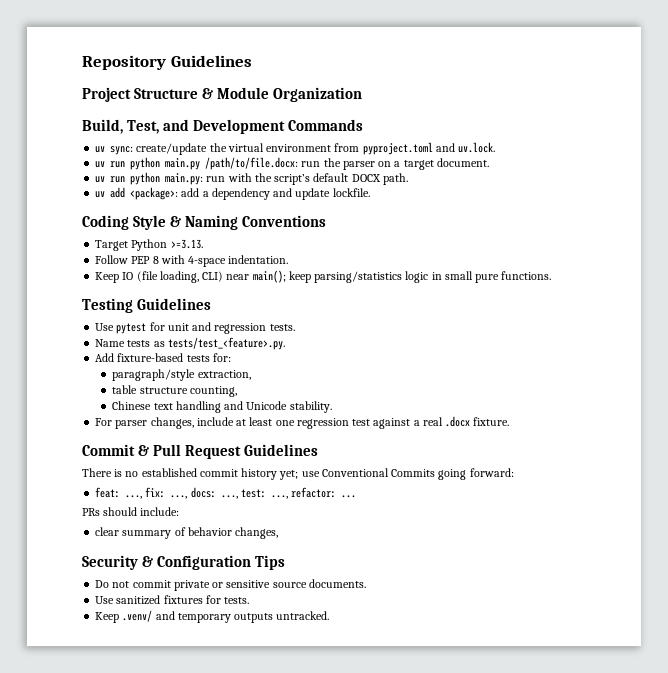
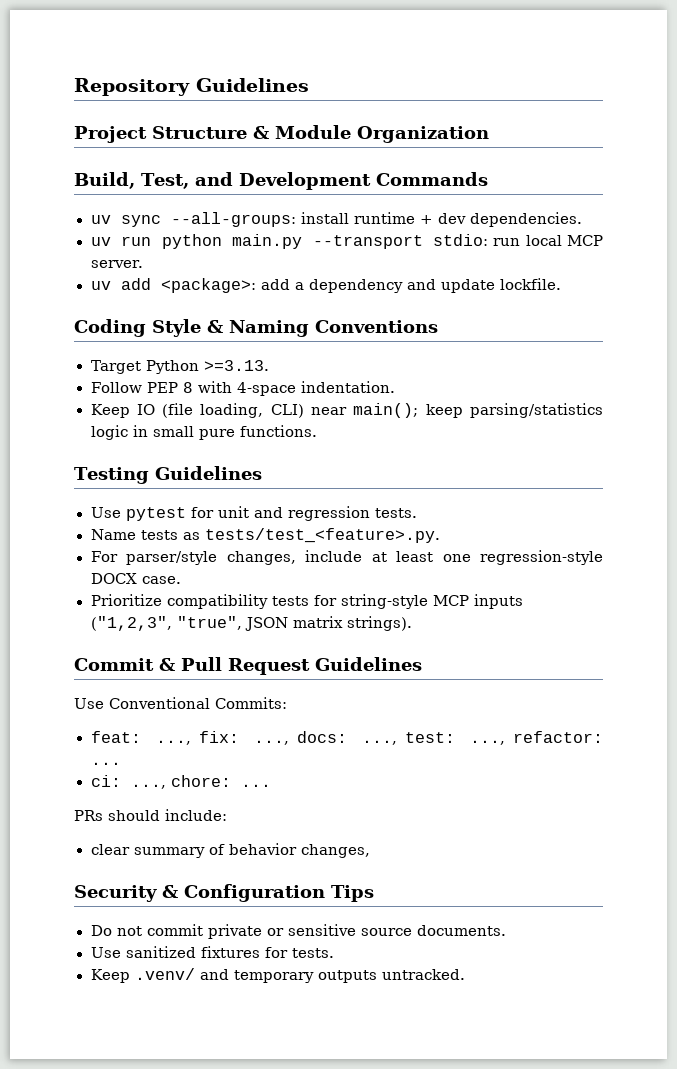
- uv sync: create/update the virtual environment from pyproject.toml and uv.lock.
- uv run python main.py /path/to/file.docx: run the parser on a target document.
- uv run python main.py: run with the script’s default DOCX path.
+ uv sync --all-groups: install runtime + dev dependencies.
+ uv run python main.py --transport stdio: run local MCP server.
- Add fixture-based tests for:
- paragraph/style extraction,
- table structure counting,
- Chinese text handling and Unicode stability.
- For parser changes, include at least one regression test against a real .docx fixture.
+ For parser/style changes, include at least one regression-style DOCX case.
+ Prioritize compatibility tests for string-style MCP inputs ("1,2,3", "true", JSON matrix strings).
- There is no established commit history yet; use Conventional Commits going forward:
+ Use Conventional Commits:
+ ci: ..., chore: ...

